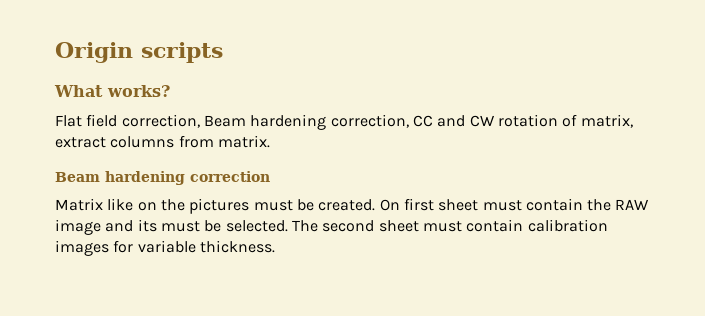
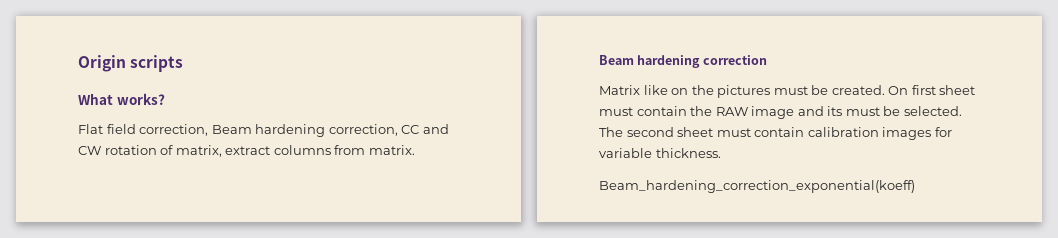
+ Beam_hardening_correction_exponential(koeff)

